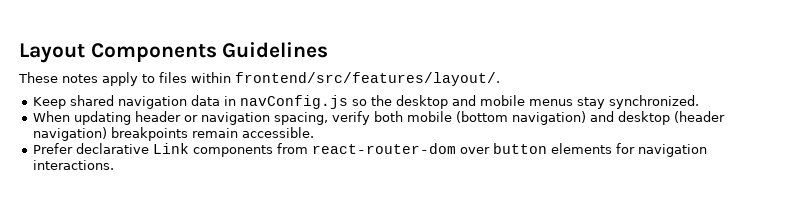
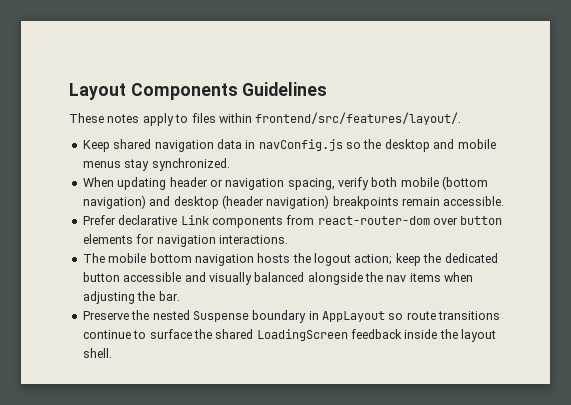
+ The mobile bottom navigation hosts the logout action; keep the dedicated button accessible and visually balanced alongside the nav items when adjusting the bar.
+ Preserve the nested Suspense boundary in AppLayout so route transitions continue to surface the shared LoadingScreen feedback inside the layout shell.

